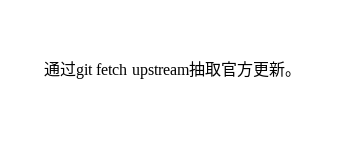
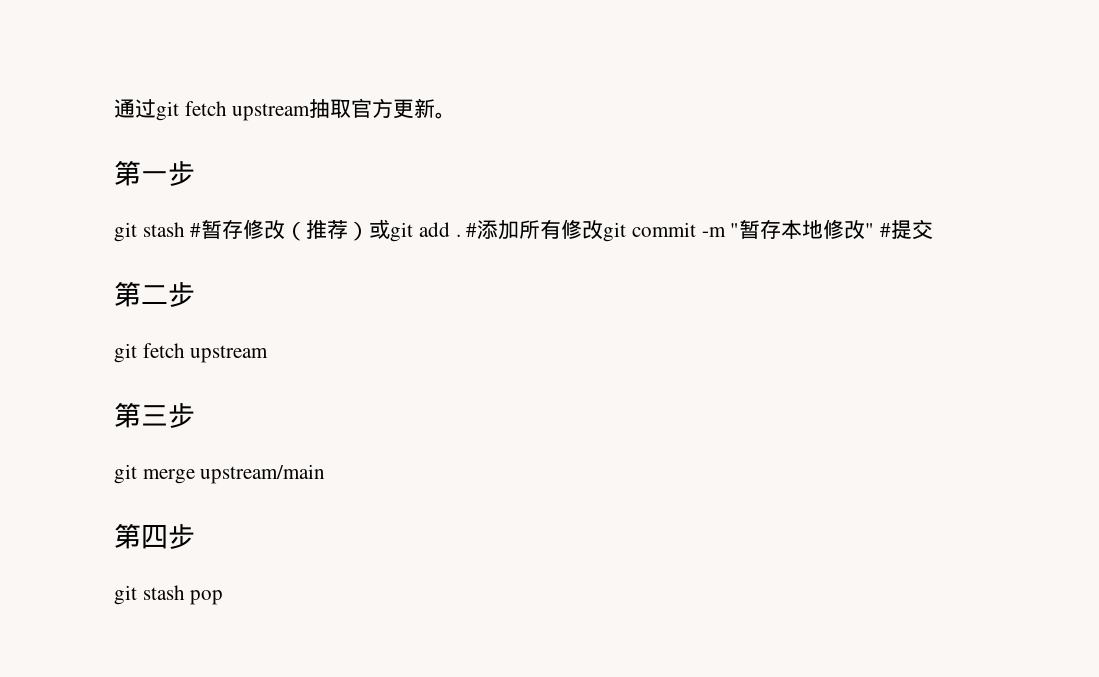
+ 第一步
+ git stash #暂存修改（推荐）或git add . #添加所有修改git commit -m "暂存本地修改" #提交
+ 第二步
+ git fetch upstream
+ 第三步
+ git merge upstream/main
+ 第四步
+ git stash pop

